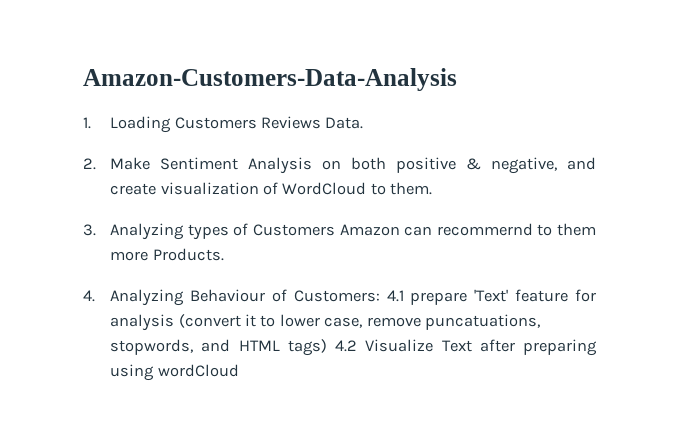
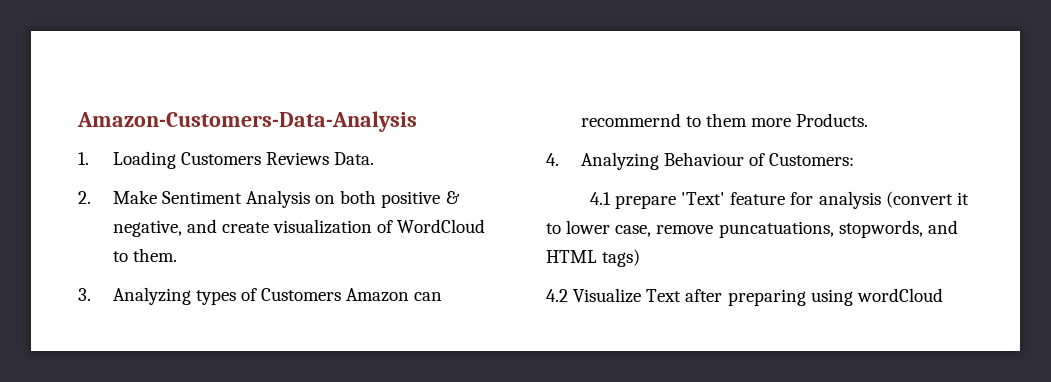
- 4. Analyzing Behaviour of Customers: 4.1 prepare 'Text' feature for analysis (convert it to lower case, remove puncatuations, stopwords, and HTML tags) 4.2 Visualize Text after preparing using wordCloud
+ 4. Analyzing Behaviour of Customers:
+ 4.1 prepare 'Text' feature for analysis (convert it to lower case, remove puncatuations, stopwords, and HTML tags)
+ 4.2 Visualize Text after preparing using wordCloud

